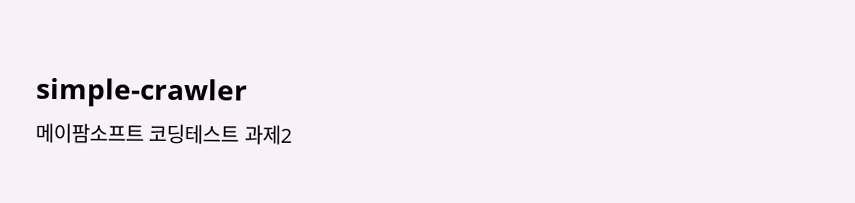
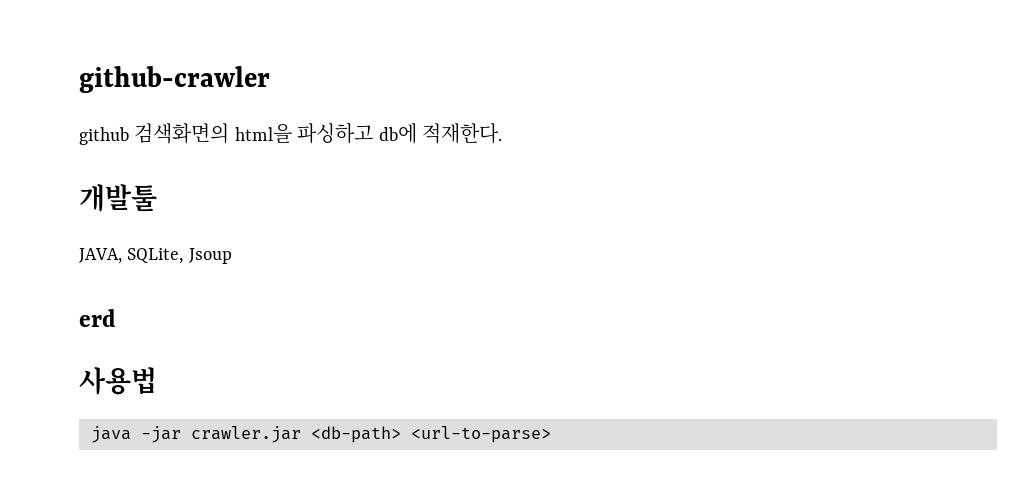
- simple-crawler
- 메이팜소프트 코딩테스트 과제2
+ github-crawler
+ github 검색화면의 html을 파싱하고 db에 적재한다.
+ 개발툴
+ JAVA, SQLite, Jsoup
+ erd
+ 사용법
+ java -jar crawler.jar <db-path> <url-to-parse>

